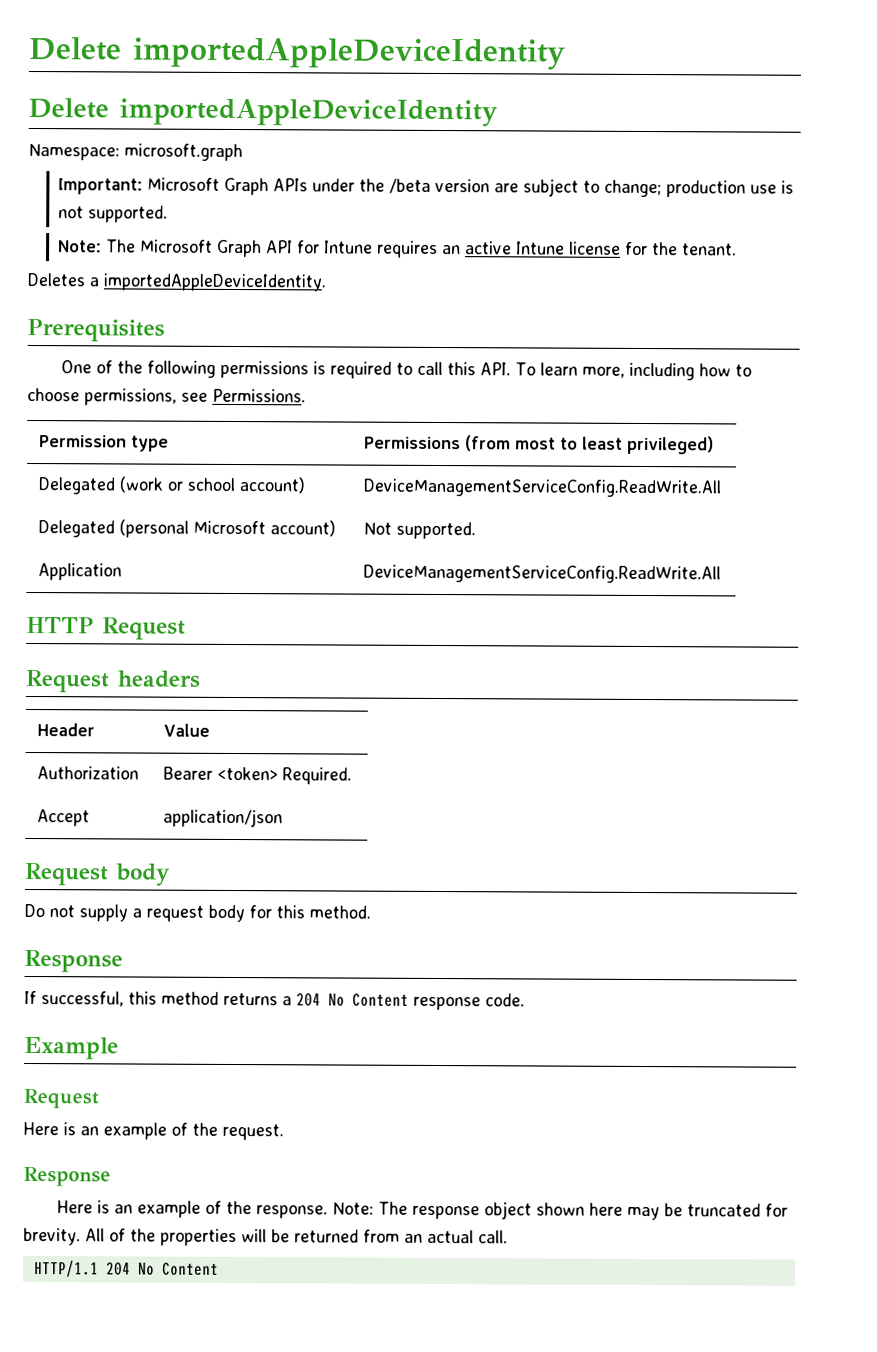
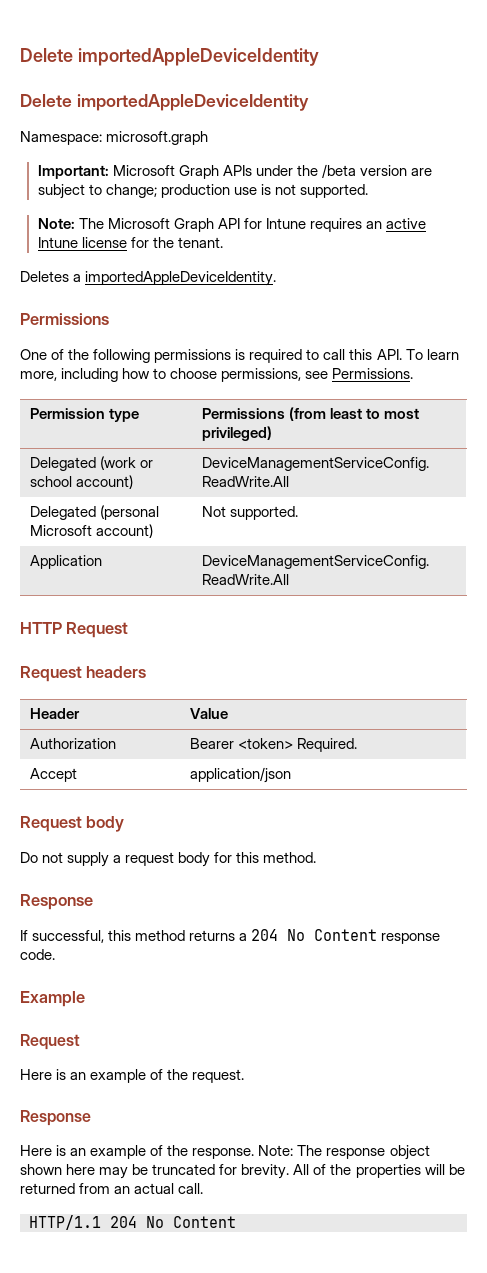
  Deletes a importedAppleDeviceIdentity.
- Prerequisites
+ Permissions
- Permission type | Permissions (from most to least privileged)
+ Permission type | Permissions (from least to most privileged)

